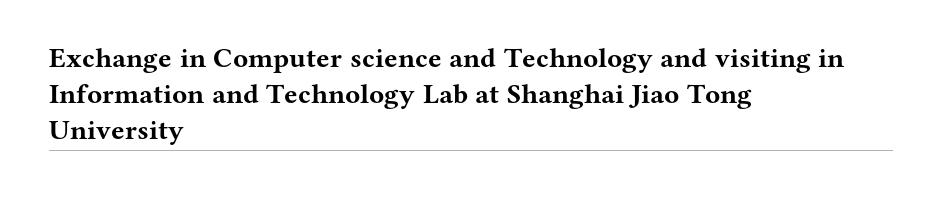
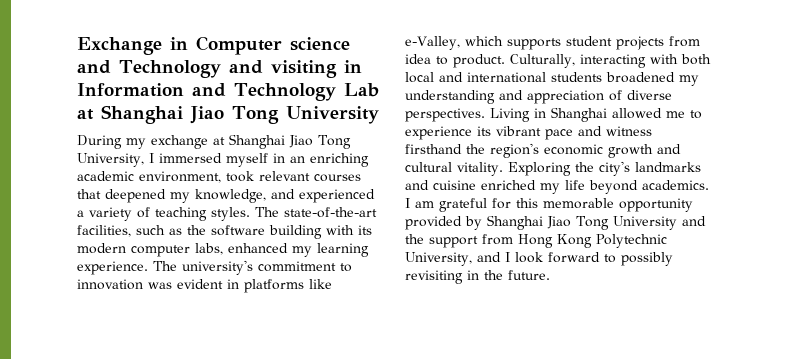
+ During my exchange at Shanghai Jiao Tong University, I immersed myself in an enriching academic environment, took relevant courses that deepened my knowledge, and experienced a variety of teaching styles. The state-of-the-art facilities, such as the software building with its modern computer labs, enhanced my learning experience. The university's commitment to innovation was evident in platforms like e-Valley, which supports student projects from idea to product. Culturally, interacting with both local and international students broadened my understanding and appreciation of diverse perspectives. Living in Shanghai allowed me to experience its vibrant pace and witness firsthand the region's economic growth and cultural vitality. Exploring the city's landmarks and cuisine enriched my life beyond academics. I am grateful for this memorable opportunity provided by Shanghai Jiao Tong University and the support from Hong Kong Polytechnic University, and I look forward to possibly revisiting in the future.

